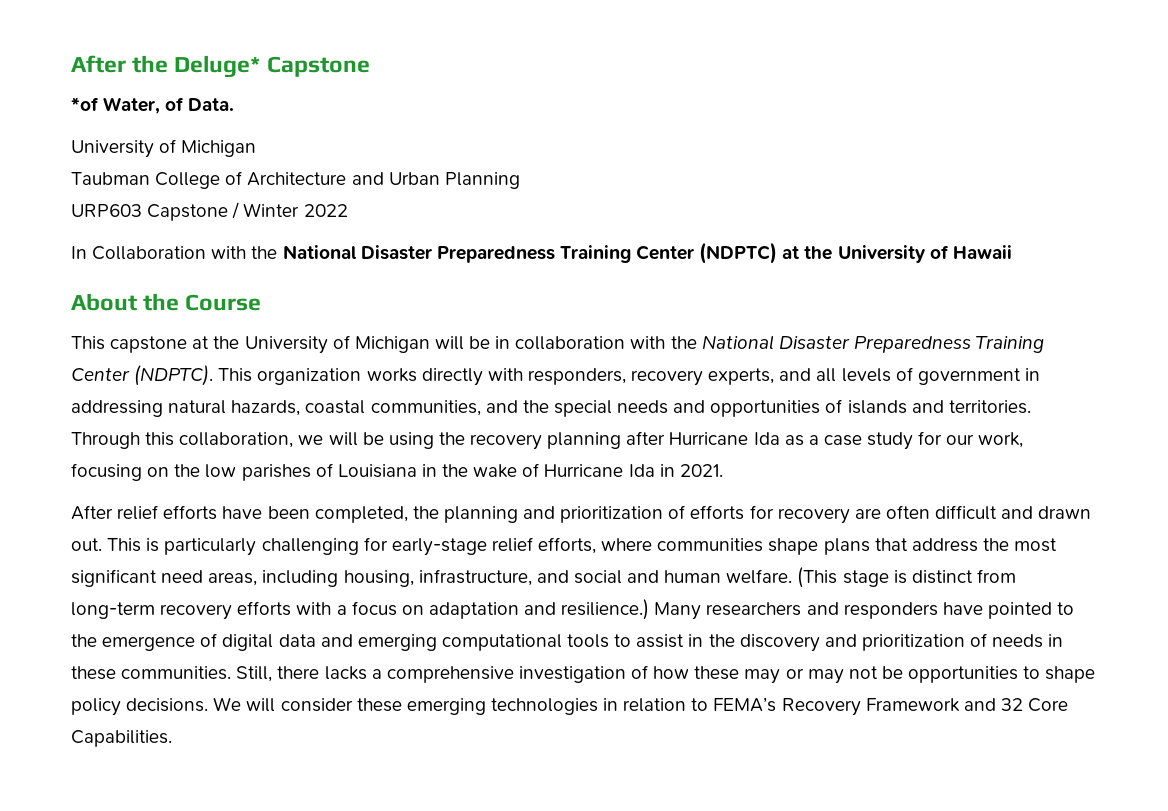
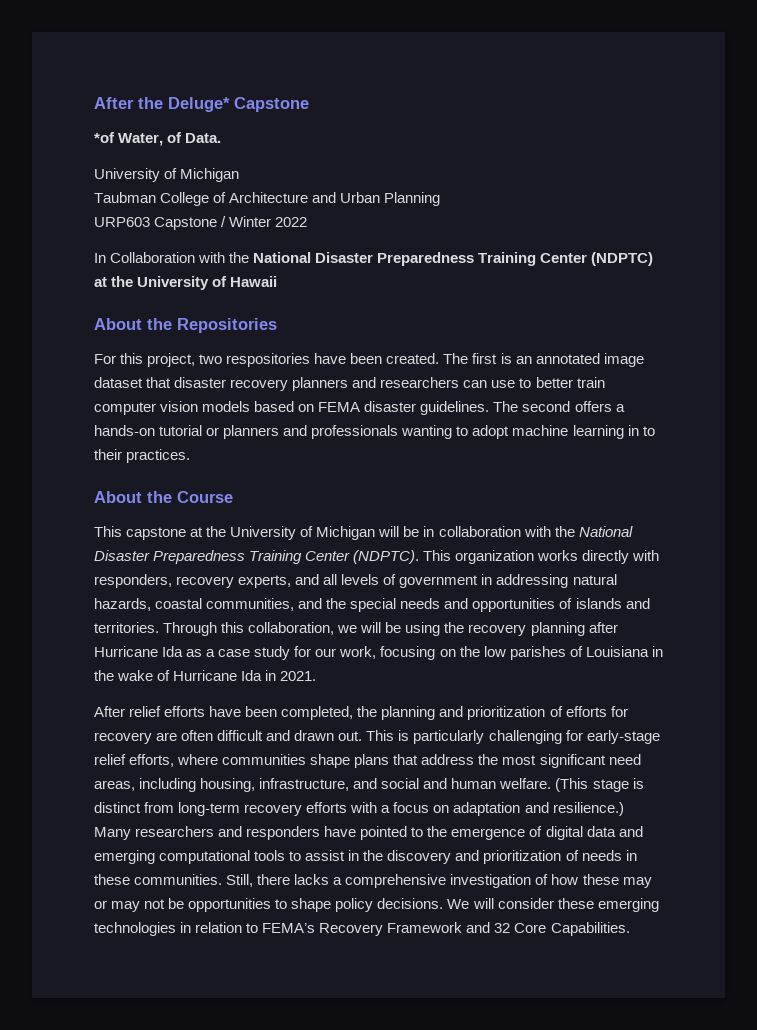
+ About the Repositories
+ For this project, two respositories have been created. The first is an annotated image dataset that disaster recovery planners and researchers can use to better train computer vision models based on FEMA disaster guidelines. The second offers a hands-on tutorial or planners and professionals wanting to adopt machine learning in to their practices.

